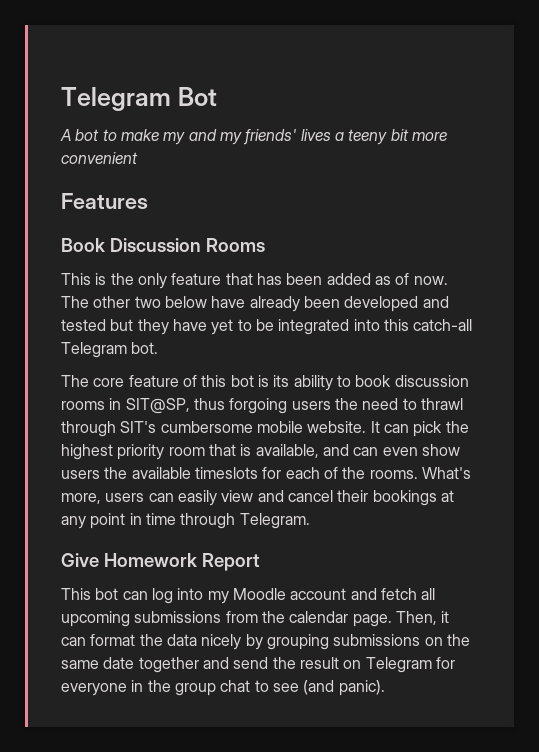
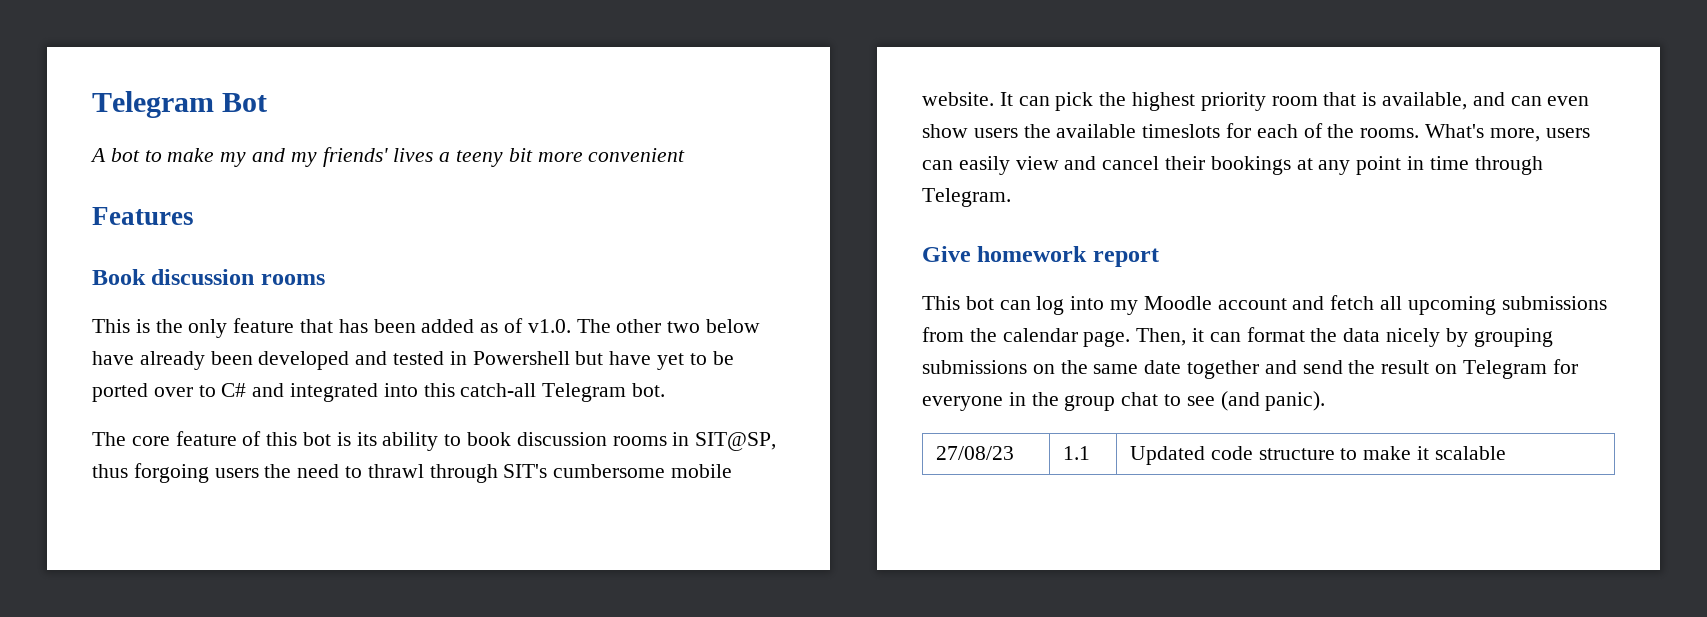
- Book Discussion Rooms
+ Book discussion rooms
- This is the only feature that has been added as of now. The other two below have already been developed and tested but they have yet to be integrated into this catch-all Telegram bot.
+ This is the only feature that has been added as of v1.0. The other two below have already been developed and tested in Powershell but have yet to be ported over to C# and integrated into this catch-all Telegram bot.
- Give Homework Report
+ Give homework report
+ 27/08/23 | 1.1 | Updated code structure to make it scalable

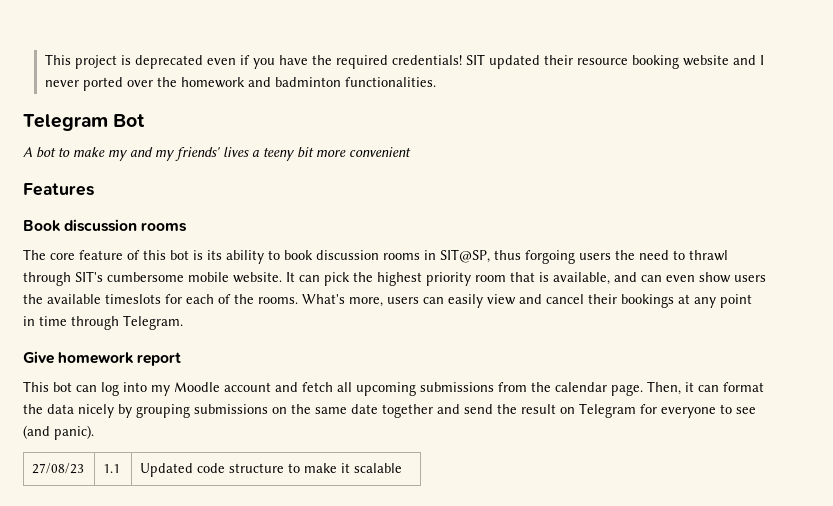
+ This project is deprecated even if you have the required credentials! SIT updated their resource booking website and I never ported over the homework and badminton functionalities.
- This is the only feature that has been added as of v1.0. The other two below have already been developed and tested in Powershell but have yet to be ported over to C# and integrated into this catch-all Telegram bot.
- Then, it can format the data nicely by grouping submissions on the same date together and send the result on Telegram for everyone in the group chat to see (and panic).
+ Then, it can format the data nicely by grouping submissions on the same date together and send the result on Telegram for everyone to see (and panic).

